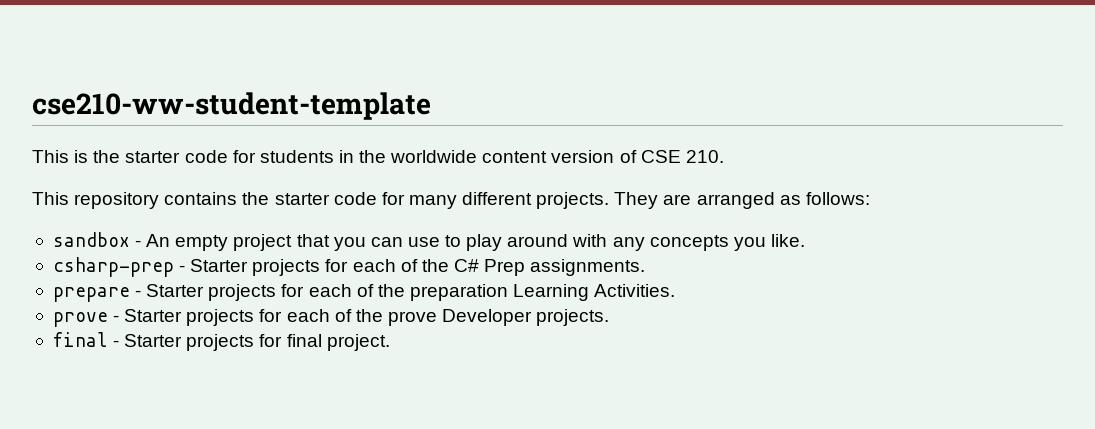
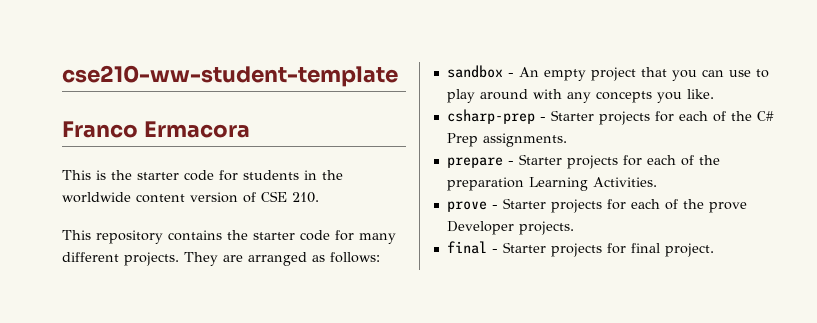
+ Franco Ermacora

